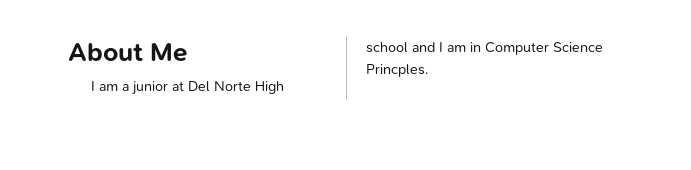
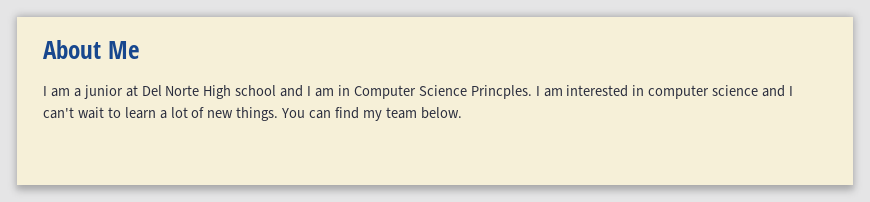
+ I am interested in computer science and I can't wait to learn a lot of new things. You can find my team below.

